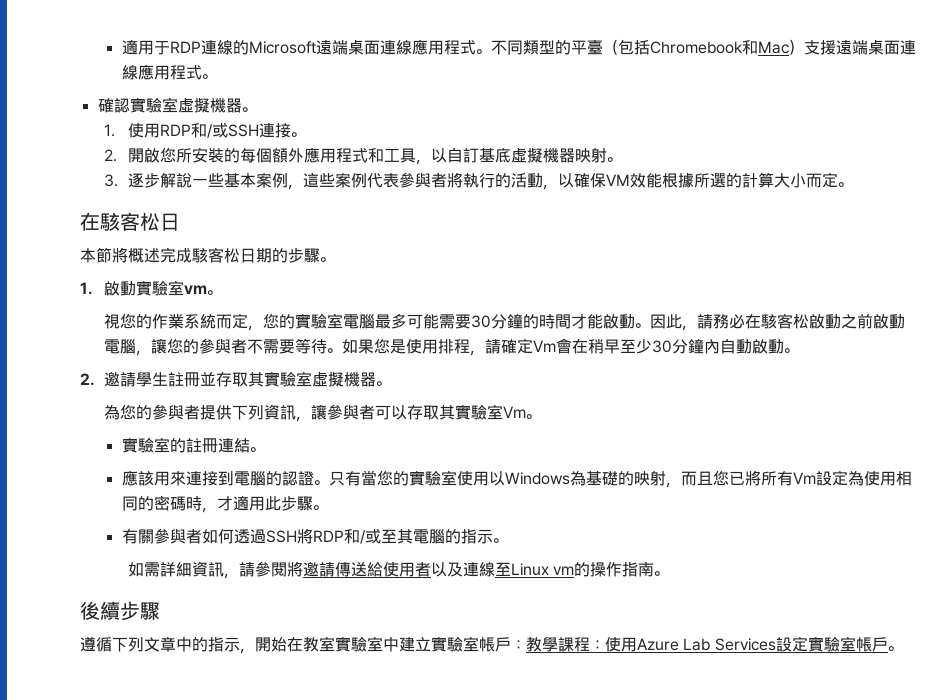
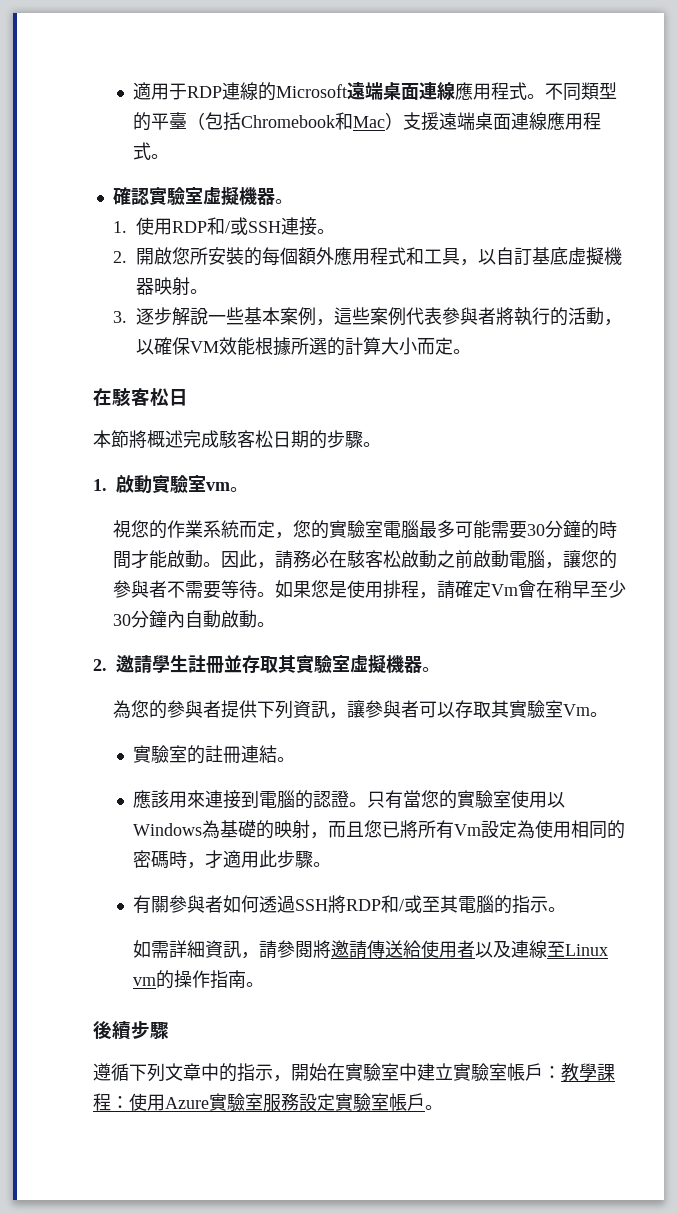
- 遵循下列文章中的指示，開始在教室實驗室中建立實驗室帳戶：教學課程：使用Azure Lab Services設定實驗室帳戶。
+ 遵循下列文章中的指示，開始在實驗室中建立實驗室帳戶：教學課程：使用Azure實驗室服務設定實驗室帳戶。

